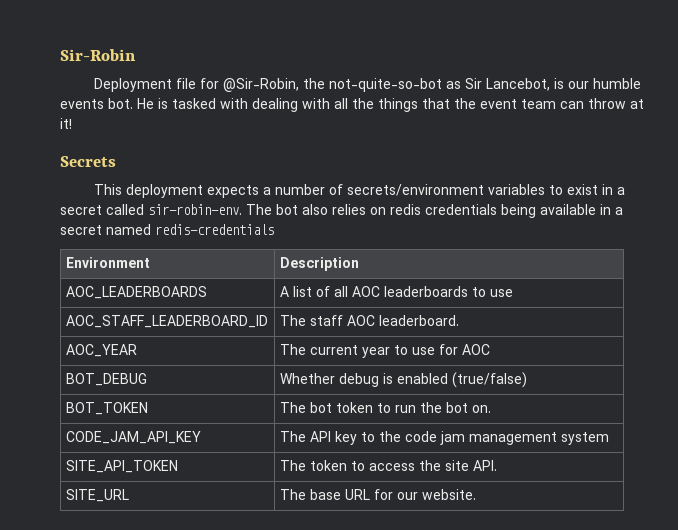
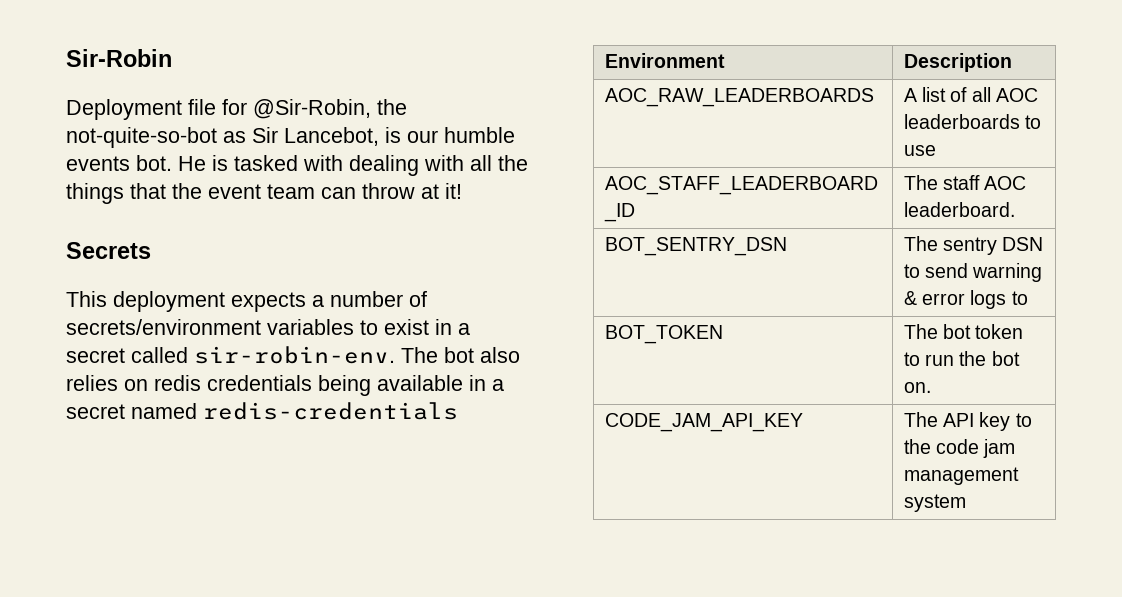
- AOC_LEADERBOARDS | A list of all AOC leaderboards to use
+ AOC_RAW_LEADERBOARDS | A list of all AOC leaderboards to use
- AOC_YEAR | The current year to use for AOC
- BOT_DEBUG | Whether debug is enabled (true/false)
+ BOT_SENTRY_DSN | The sentry DSN to send warning & error logs to
- SITE_API_TOKEN | The token to access the site API.
- SITE_URL | The base URL for our website.

